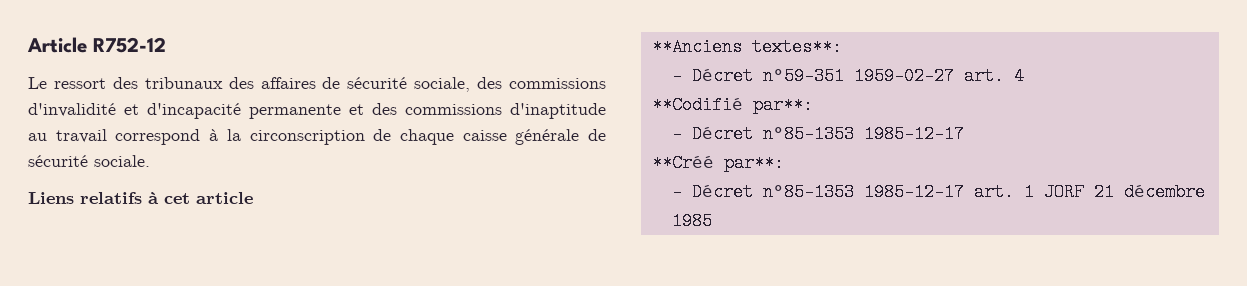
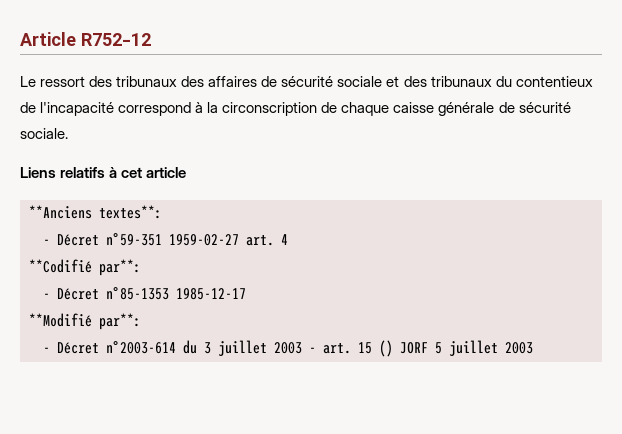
- Le ressort des tribunaux des affaires de sécurité sociale, des commissions d'invalidité et d'incapacité permanente et des commissions d'inaptitude au travail correspond à la circonscription de chaque caisse générale de sécurité sociale.
+ Le ressort des tribunaux des affaires de sécurité sociale et des tribunaux du contentieux de l'incapacité correspond à la circonscription de chaque caisse générale de sécurité sociale.
- **Créé par**:
- - Décret n°85-1353 1985-12-17 art. 1 JORF 21 décembre 1985
+ **Modifié par**:
+ - Décret n°2003-614 du 3 juillet 2003 - art. 15 () JORF 5 juillet 2003

